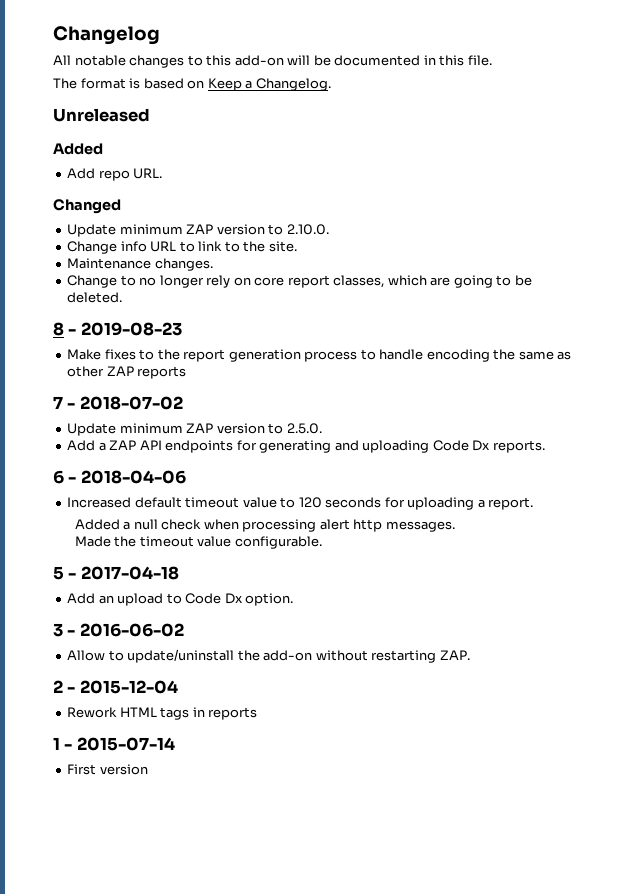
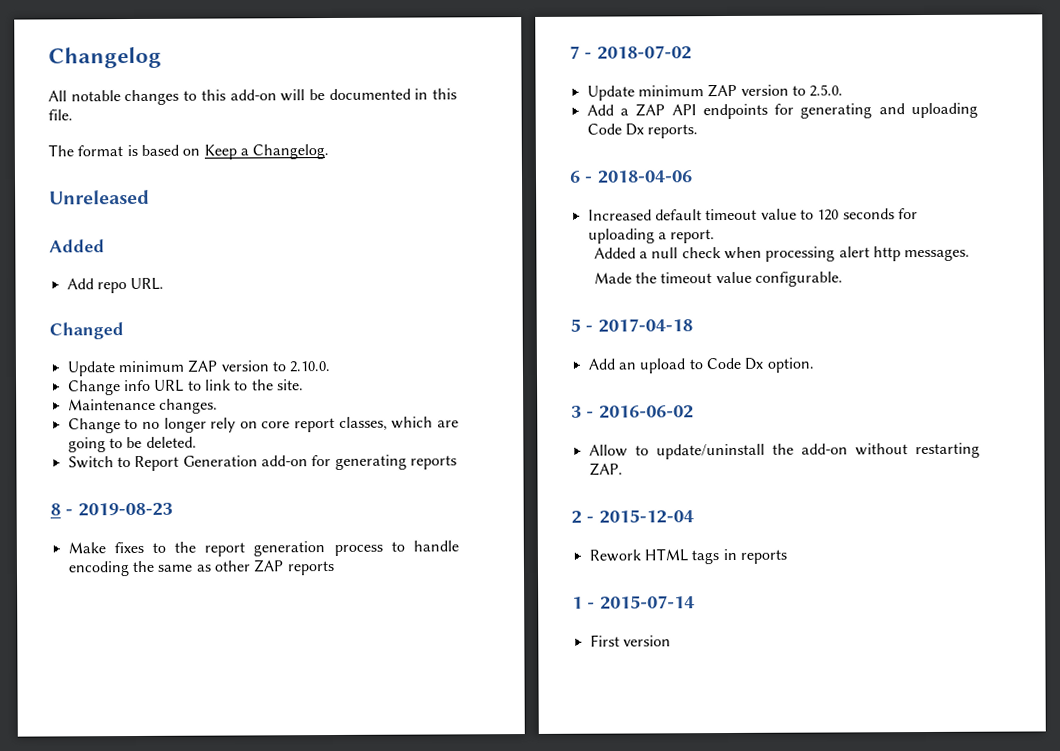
+ Switch to Report Generation add-on for generating reports

